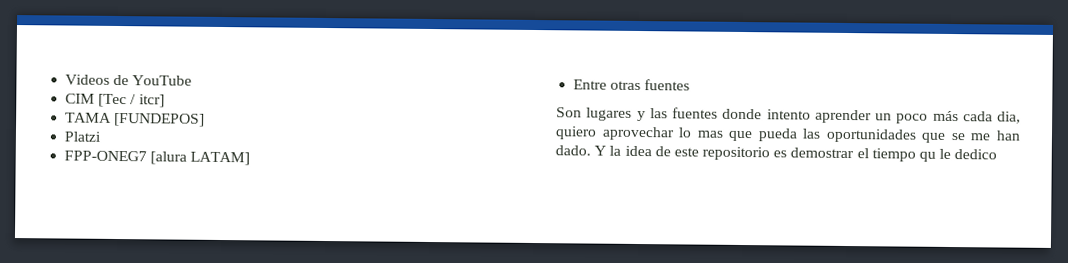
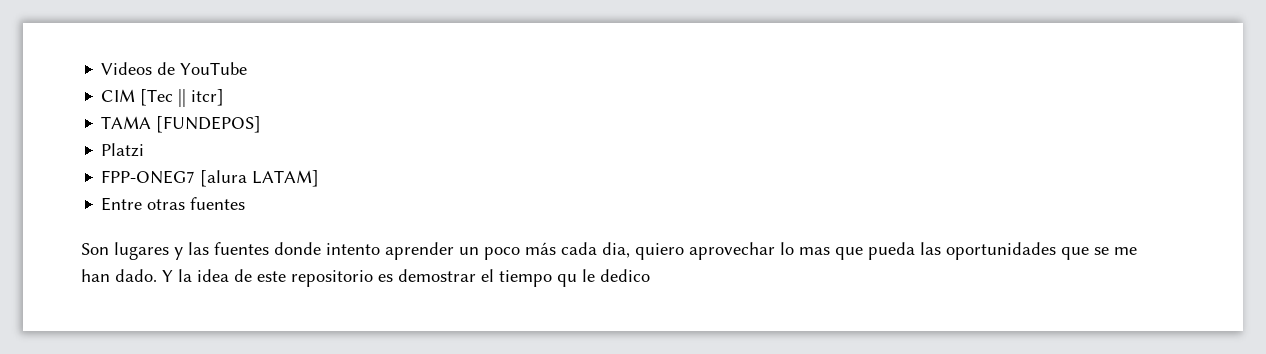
- CIM [Tec / itcr]
+ CIM [Tec || itcr]

